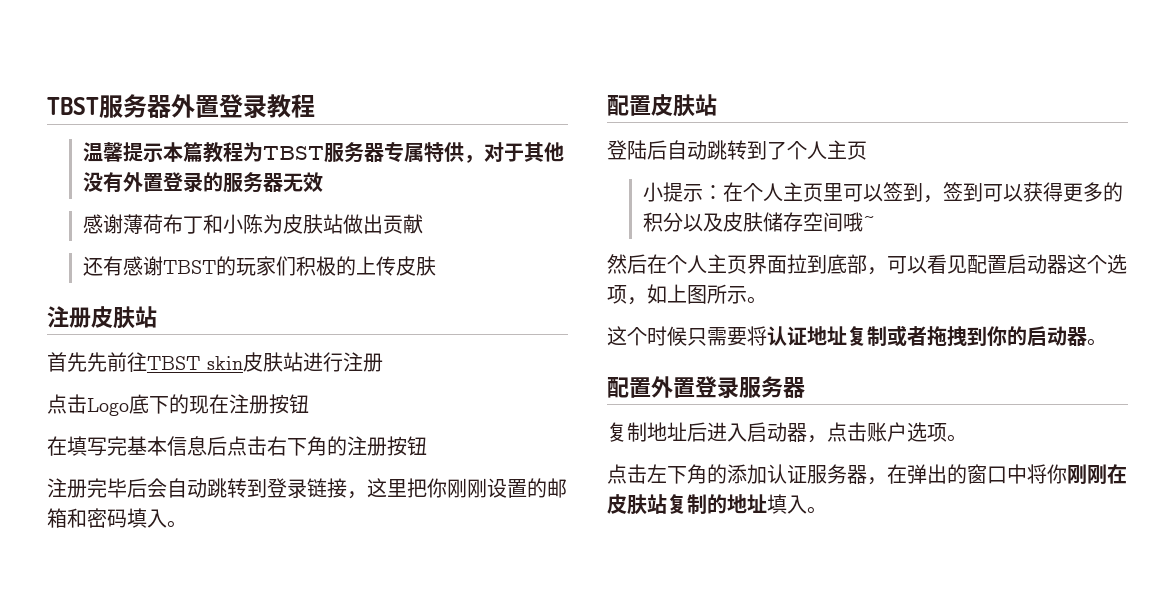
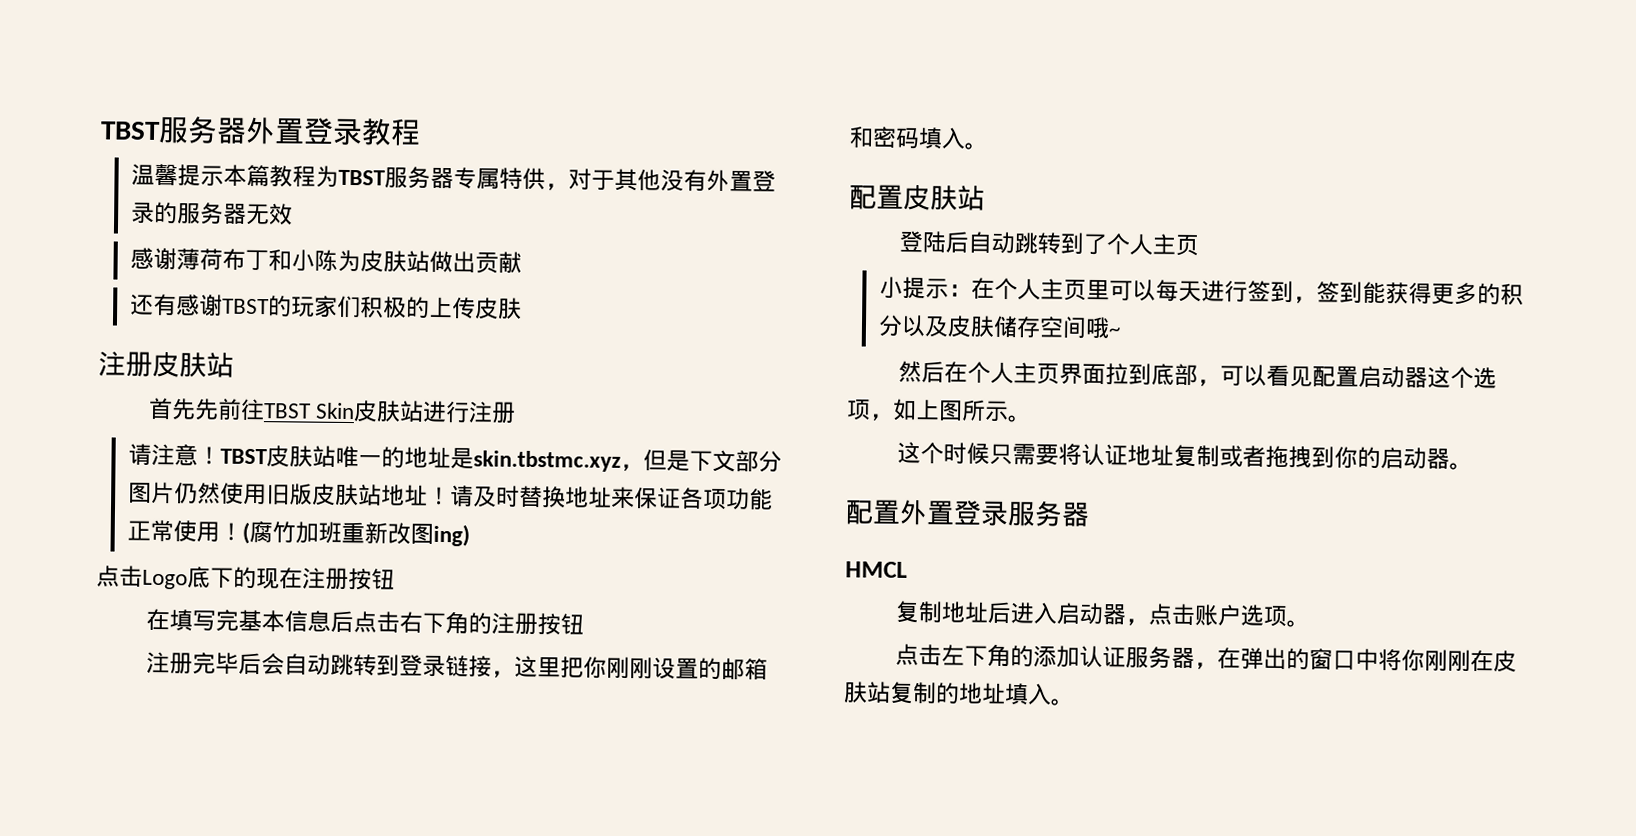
- 首先先前往TBST skin皮肤站进行注册
+ 首先先前往TBST Skin皮肤站进行注册
+ 请注意！TBST皮肤站唯一的地址是skin.tbstmc.xyz，但是下文部分图片仍然使用旧版皮肤站地址！请及时替换地址来保证各项功能正常使用！(腐竹加班重新改图ing)
- 小提示：在个人主页里可以签到，签到可以获得更多的积分以及皮肤储存空间哦~
+ 小提示：在个人主页里可以每天进行签到，签到能获得更多的积分以及皮肤储存空间哦~
+ HMCL

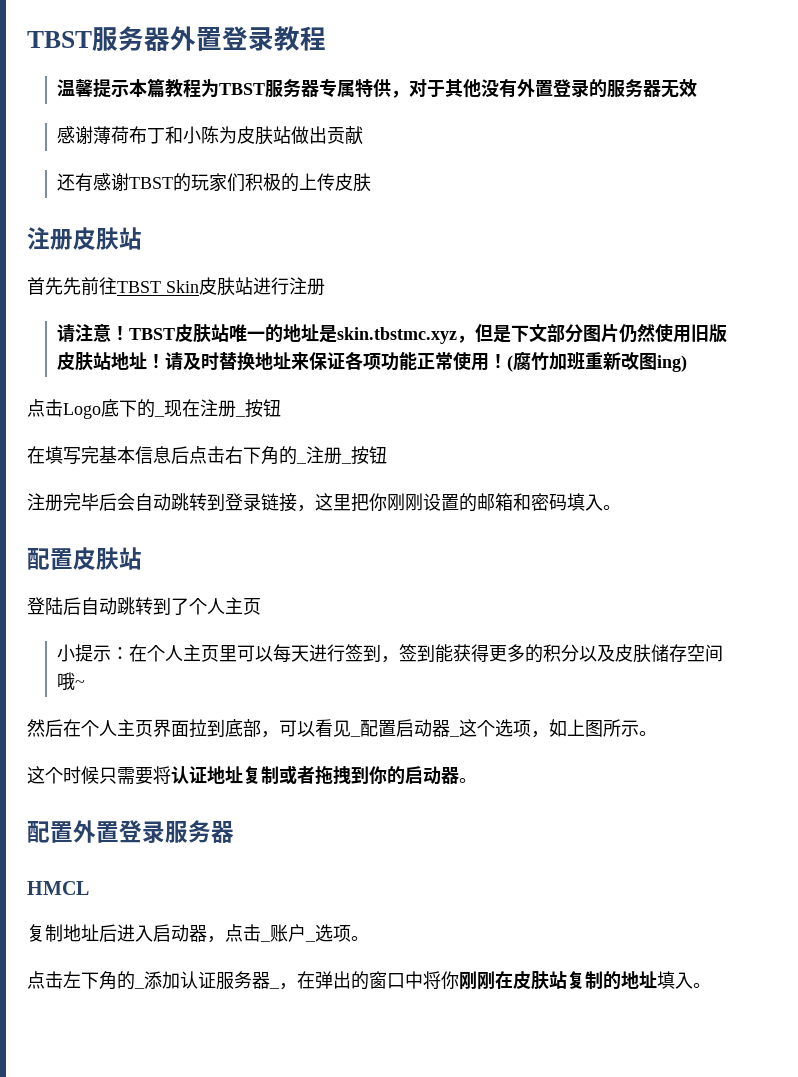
- 点击Logo底下的现在注册按钮
+ 点击Logo底下的_现在注册_按钮
- 在填写完基本信息后点击右下角的注册按钮
+ 在填写完基本信息后点击右下角的_注册_按钮
- 然后在个人主页界面拉到底部，可以看见配置启动器这个选项，如上图所示。
+ 然后在个人主页界面拉到底部，可以看见_配置启动器_这个选项，如上图所示。
- 复制地址后进入启动器，点击账户选项。
+ 复制地址后进入启动器，点击_账户_选项。
- 点击左下角的添加认证服务器，在弹出的窗口中将你刚刚在皮肤站复制的地址填入。
+ 点击左下角的_添加认证服务器_，在弹出的窗口中将你刚刚在皮肤站复制的地址填入。

